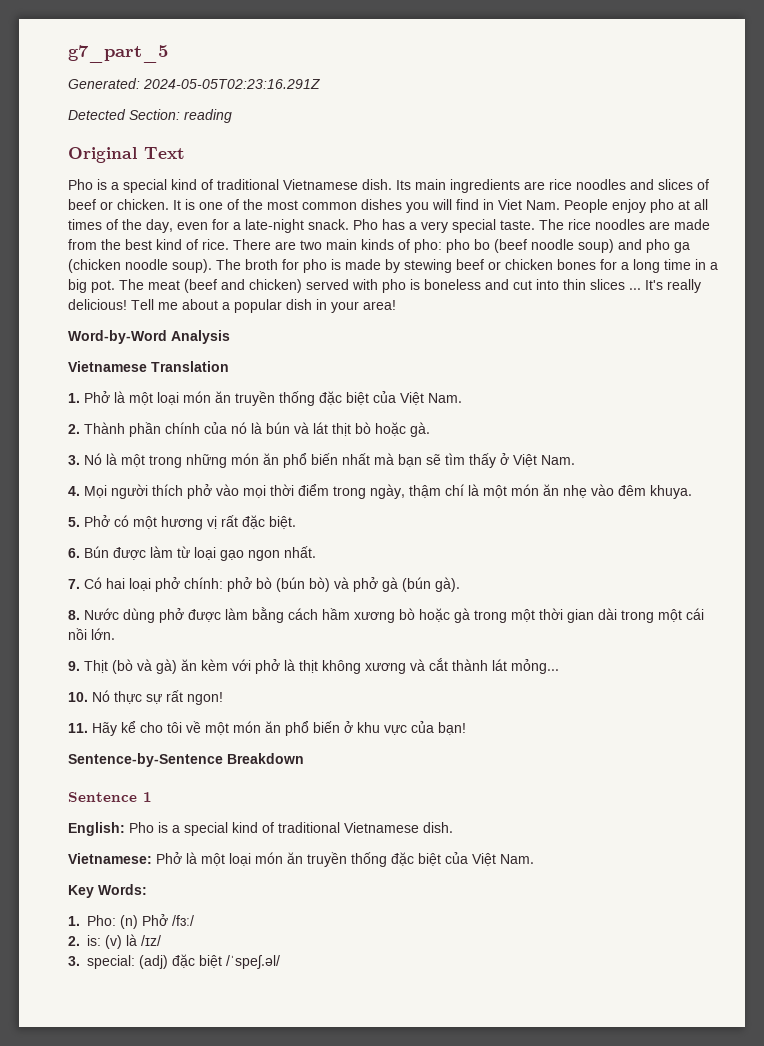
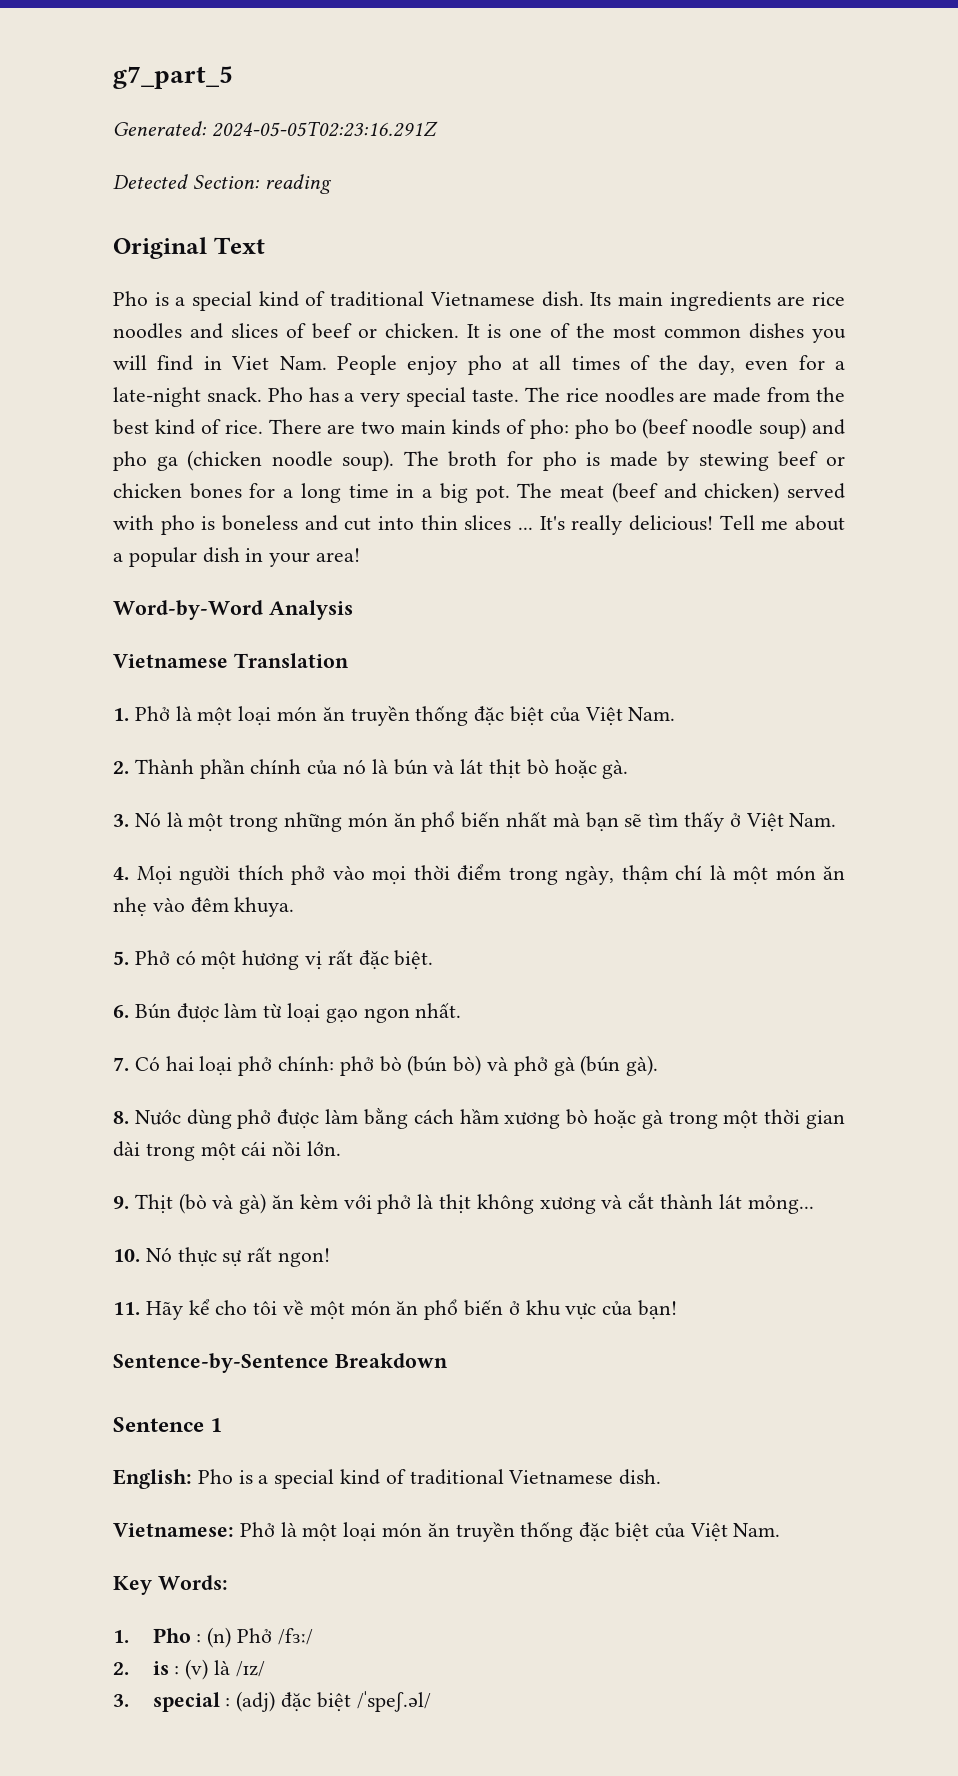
- 1. Pho: (n) Phở /fɜː/
+ 1. Pho : (n) Phở /fɜː/
- 2. is: (v) là /ɪz/
+ 2. is : (v) là /ɪz/
- 3. special: (adj) đặc biệt /ˈspeʃ.əl/
+ 3. special : (adj) đặc biệt /ˈspeʃ.əl/

